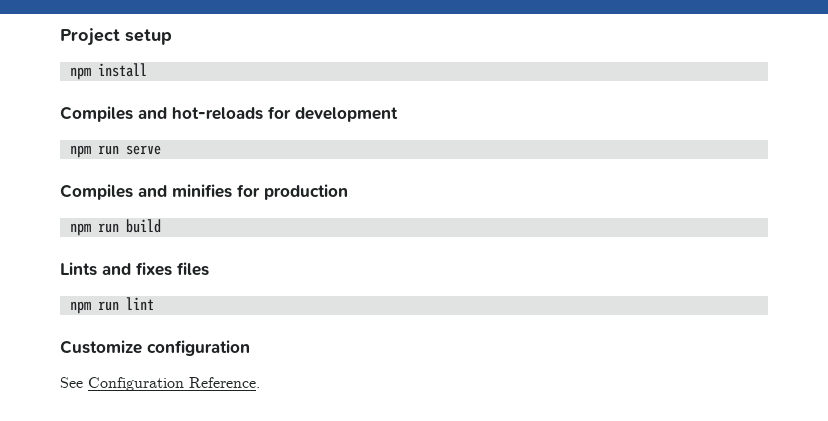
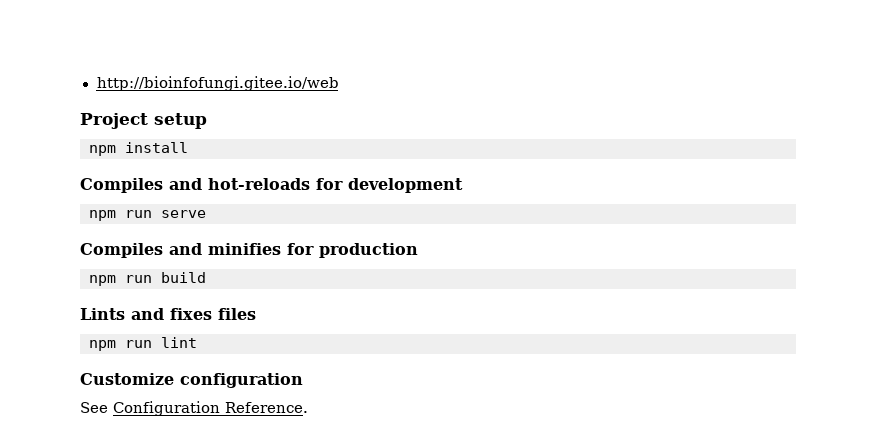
+ http://bioinfofungi.gitee.io/web

